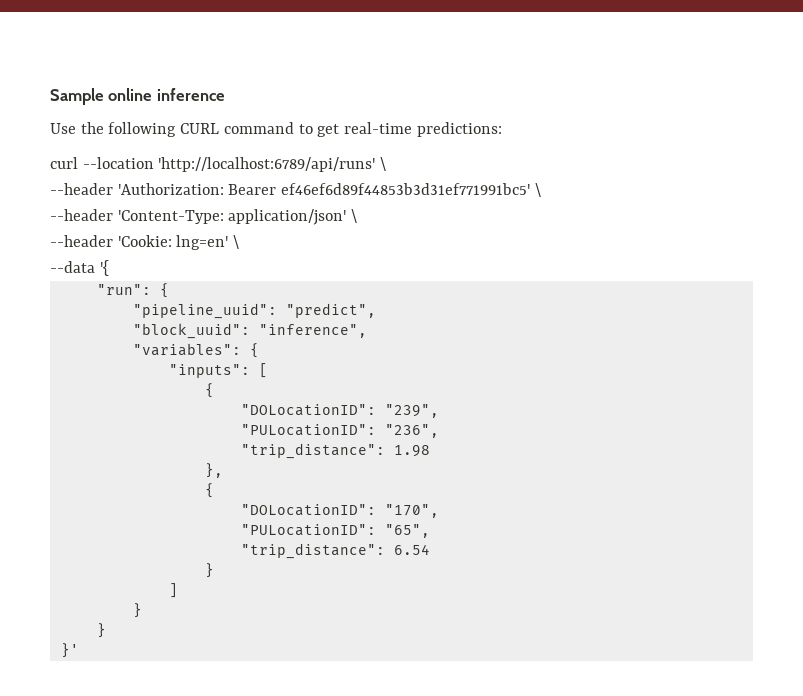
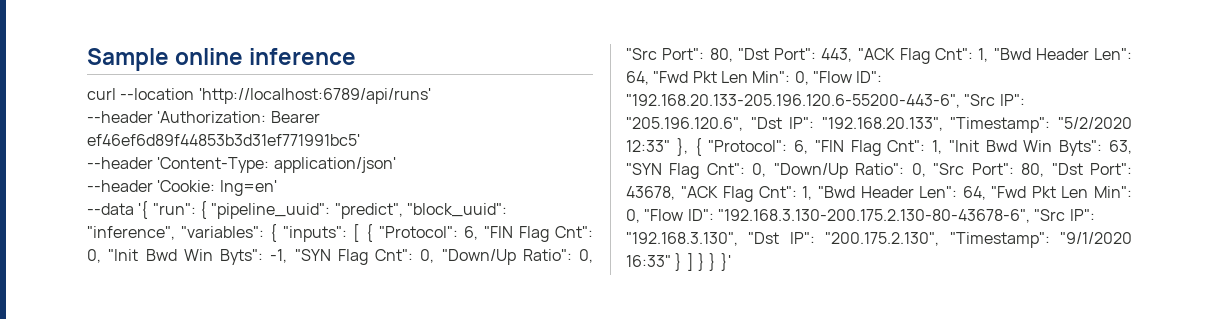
- Use the following CURL command to get real-time predictions:
- curl --location 'http://localhost:6789/api/runs' \
+ curl --location 'http://localhost:6789/api/runs'
- --header 'Authorization: Bearer ef46ef6d89f44853b3d31ef771991bc5' \
+ --header 'Authorization: Bearer ef46ef6d89f44853b3d31ef771991bc5'
- --header 'Content-Type: application/json' \
+ --header 'Content-Type: application/json'
- --header 'Cookie: lng=en' \
+ --header 'Cookie: lng=en'
- --data '{
- "run": {
- "pipeline_uuid": "predict",
- "block_uuid": "inference",
- "variables": {
- "inputs": [
- {
- "DOLocationID": "239",
- "PULocationID": "236",
- "trip_distance": 1.98
- },
- {
- "DOLocationID": "170",
- "PULocationID": "65",
- "trip_distance": 6.54
- }
- ]
- }
- }
- }'
+ --data '{ "run": { "pipeline_uuid": "predict", "block_uuid": "inference", "variables": { "inputs": [ { "Protocol": 6, "FIN Flag Cnt": 0, "Init Bwd Win Byts": -1, "SYN Flag Cnt": 0, "Down/Up Ratio": 0, "Src Port": 80, "Dst Port": 443, "ACK Flag Cnt": 1, "Bwd Header Len": 64, "Fwd Pkt Len Min": 0, "Flow ID": "192.168.20.133-205.196.120.6-55200-443-6", "Src IP": "205.196.120.6", "Dst IP": "192.168.20.133", "Timestamp": "5/2/2020 12:33" }, { "Protocol": 6, "FIN Flag Cnt": 1, "Init Bwd Win Byts": 63, "SYN Flag Cnt": 0, "Down/Up Ratio": 0, "Src Port": 80, "Dst Port": 43678, "ACK Flag Cnt": 1, "Bwd Header Len": 64, "Fwd Pkt Len Min": 0, "Flow ID": "192.168.3.130-200.175.2.130-80-43678-6", "Src IP": "192.168.3.130", "Dst IP": "200.175.2.130", "Timestamp": "9/1/2020 16:33" } ] } } }'

